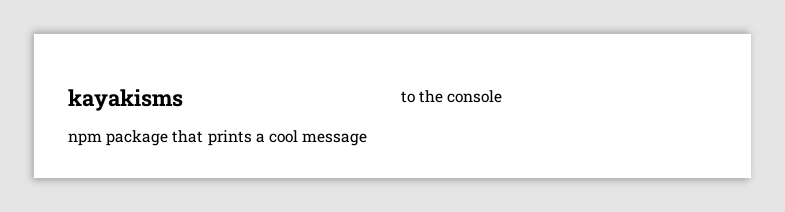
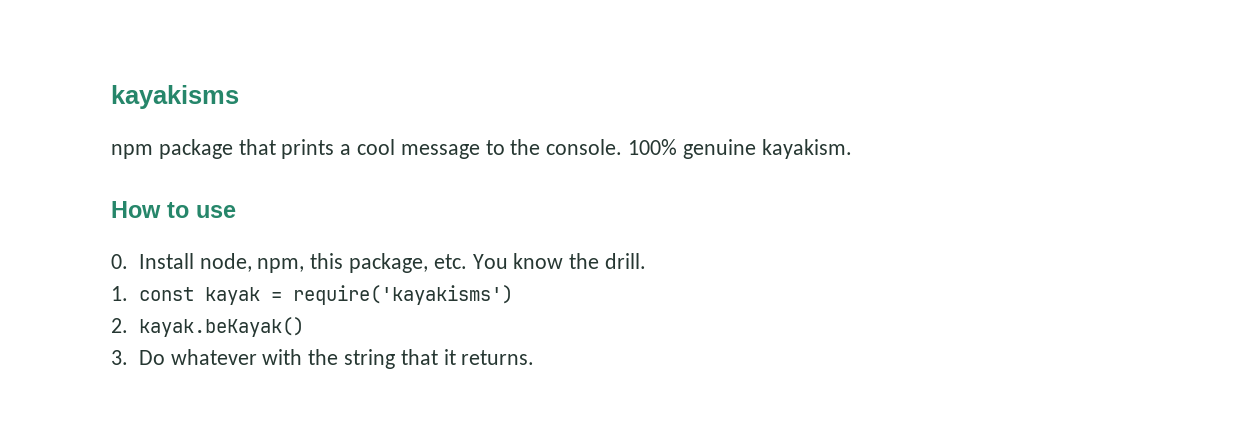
- npm package that prints a cool message to the console
+ npm package that prints a cool message to the console. 100% genuine kayakism.
+ How to use
+ 0. Install node, npm, this package, etc. You know the drill.
+ 1. const kayak = require('kayakisms')
+ 2. kayak.beKayak()
+ 3. Do whatever with the string that it returns.

